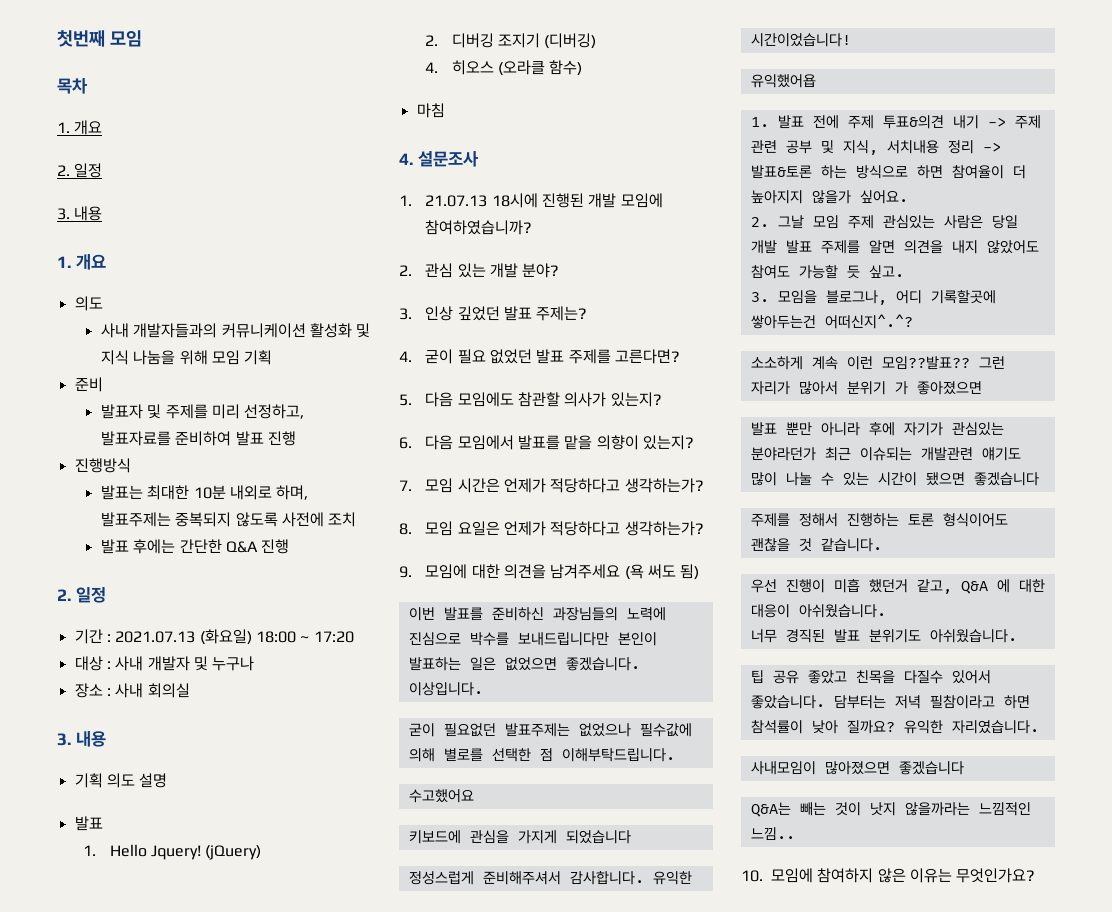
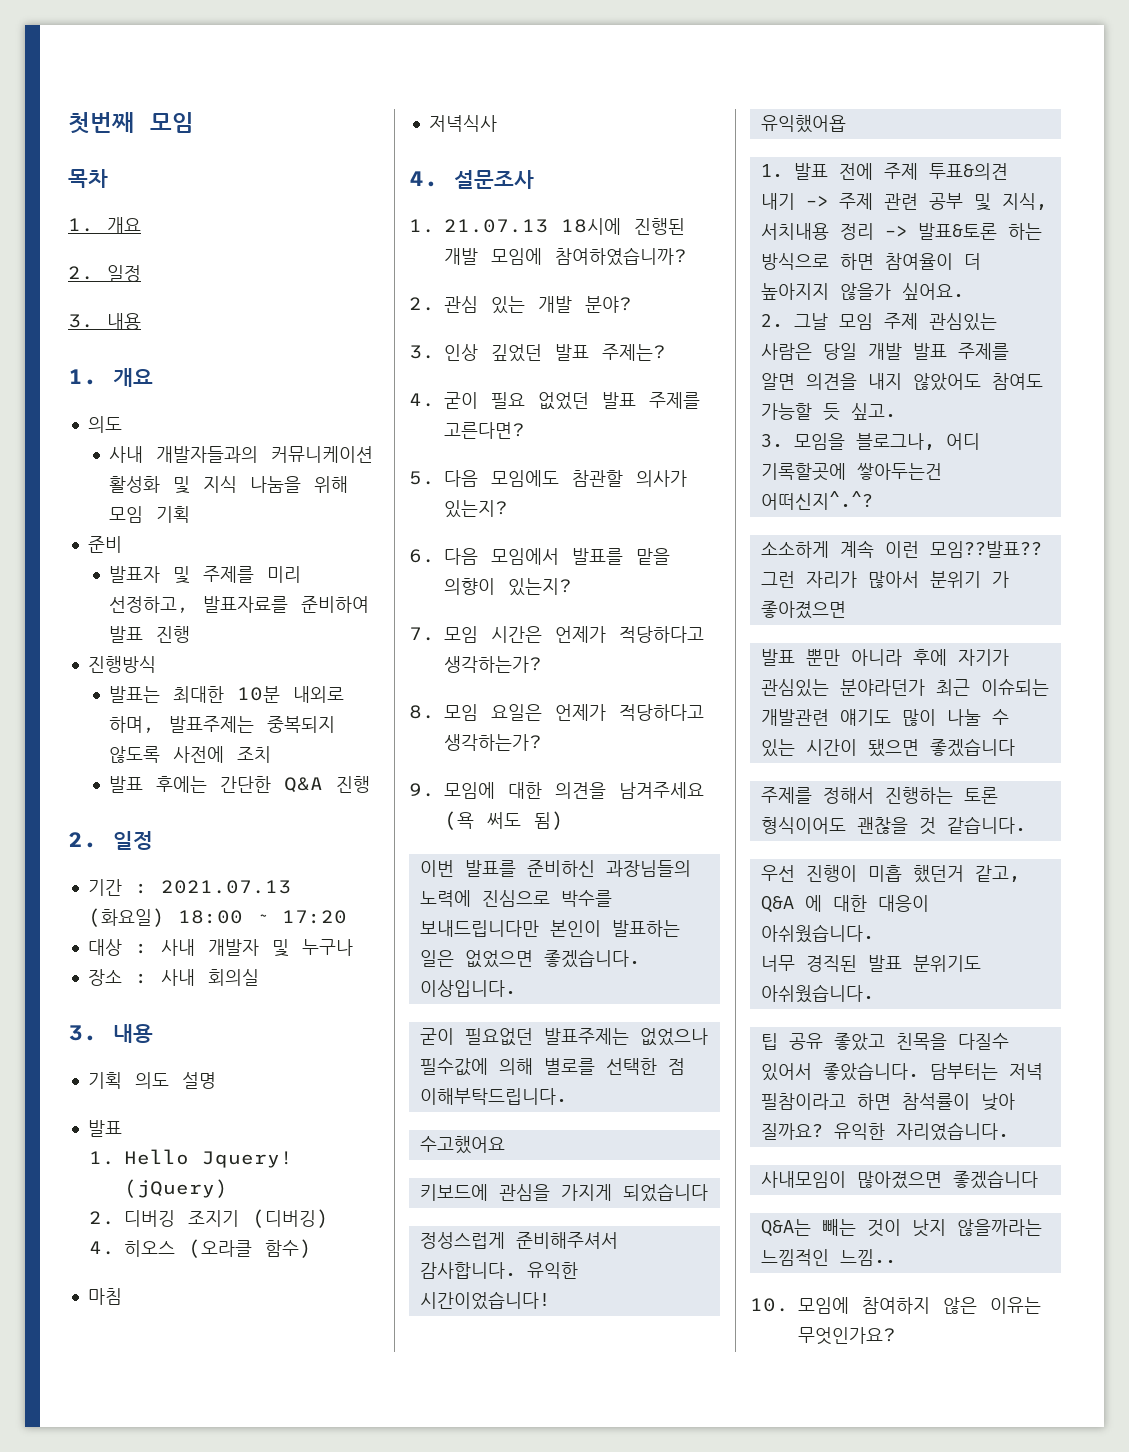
+ 저녁식사

